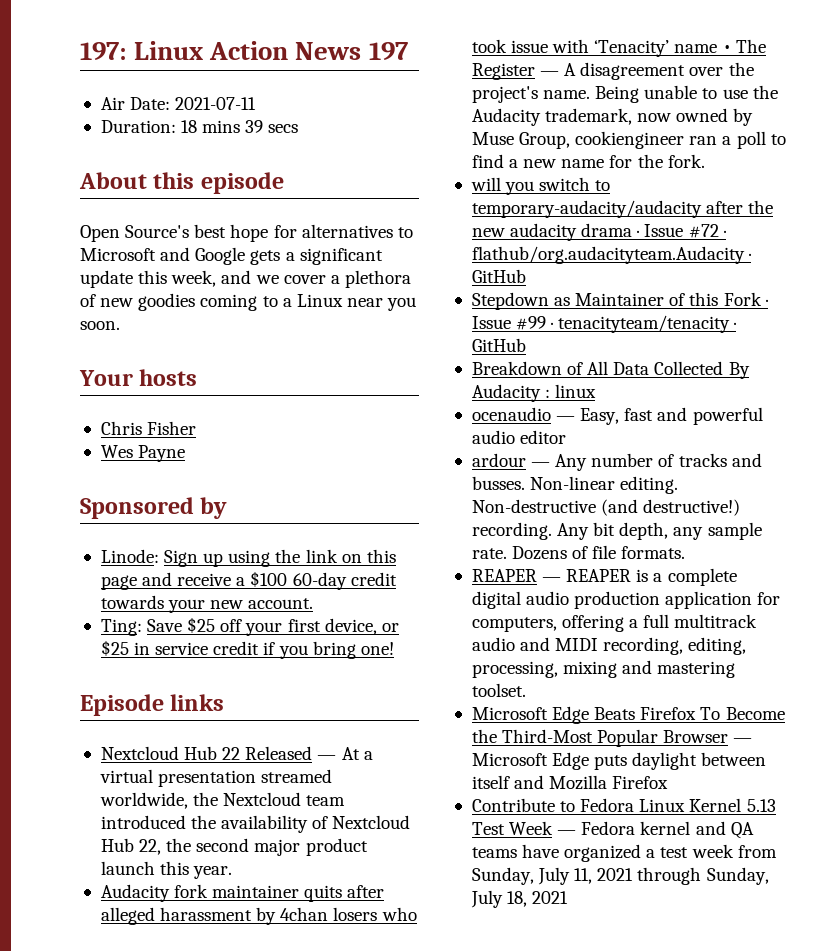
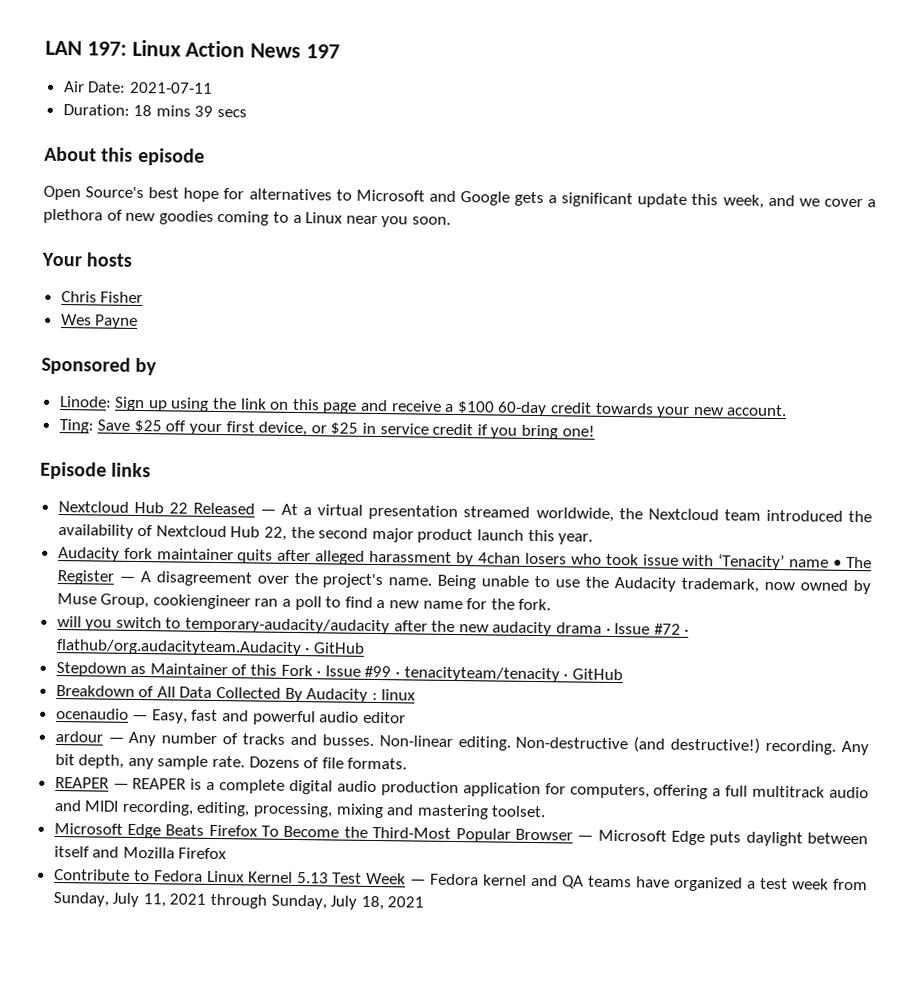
- 197: Linux Action News 197
+ LAN 197: Linux Action News 197

